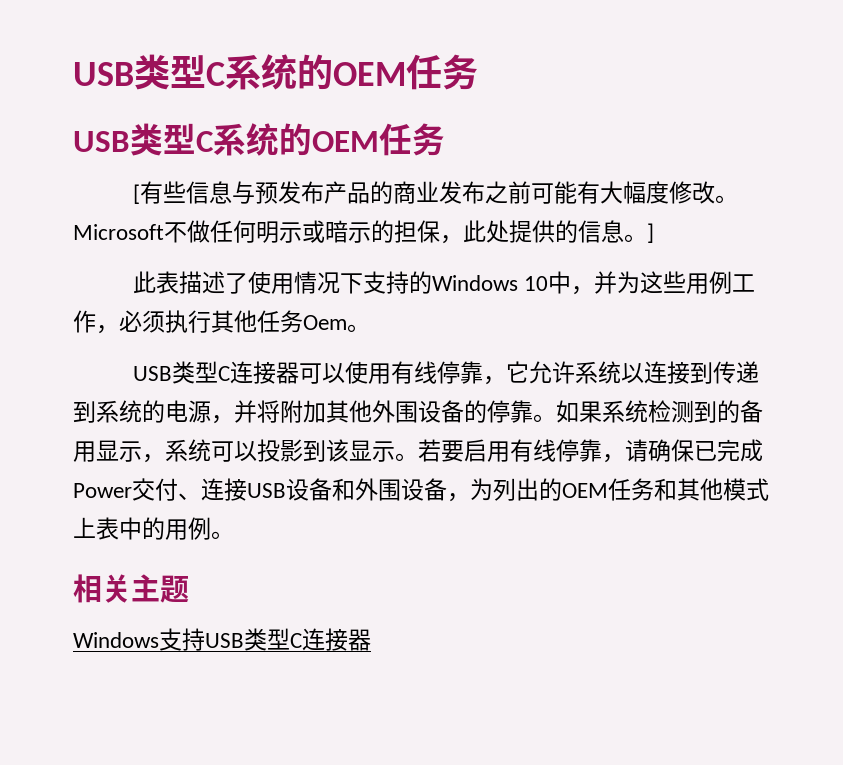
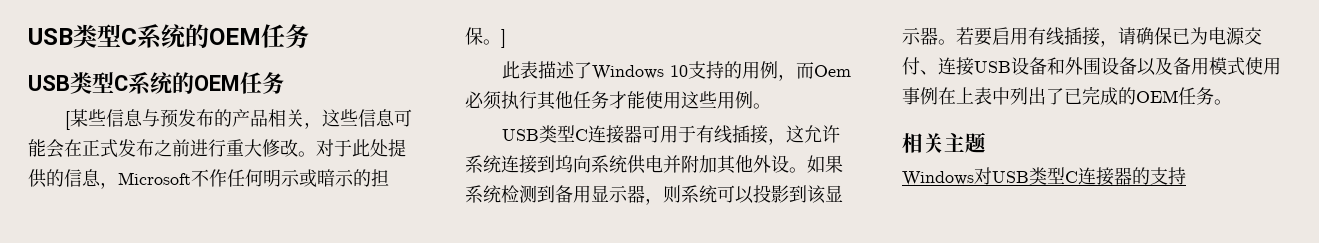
- [有些信息与预发布产品的商业发布之前可能有大幅度修改。Microsoft不做任何明示或暗示的担保，此处提供的信息。]
+ [某些信息与预发布的产品相关，这些信息可能会在正式发布之前进行重大修改。对于此处提供的信息，Microsoft不作任何明示或暗示的担保。]
- 此表描述了使用情况下支持的Windows 10中，并为这些用例工作，必须执行其他任务Oem。
+ 此表描述了Windows 10支持的用例，而Oem必须执行其他任务才能使用这些用例。
- USB类型C连接器可以使用有线停靠，它允许系统以连接到传递到系统的电源，并将附加其他外围设备的停靠。
+ USB类型C连接器可用于有线插接，这允许系统连接到坞向系统供电并附加其他外设。
- 如果系统检测到的备用显示，系统可以投影到该显示。
+ 如果系统检测到备用显示器，则系统可以投影到该显示器。
- 若要启用有线停靠，请确保已完成Power交付、连接USB设备和外围设备，为列出的OEM任务和其他模式上表中的用例。
+ 若要启用有线插接，请确保已为电源交付、连接USB设备和外围设备以及备用模式使用事例在上表中列出了已完成的OEM任务。
- Windows支持USB类型C连接器
+ Windows对USB类型C连接器的支持

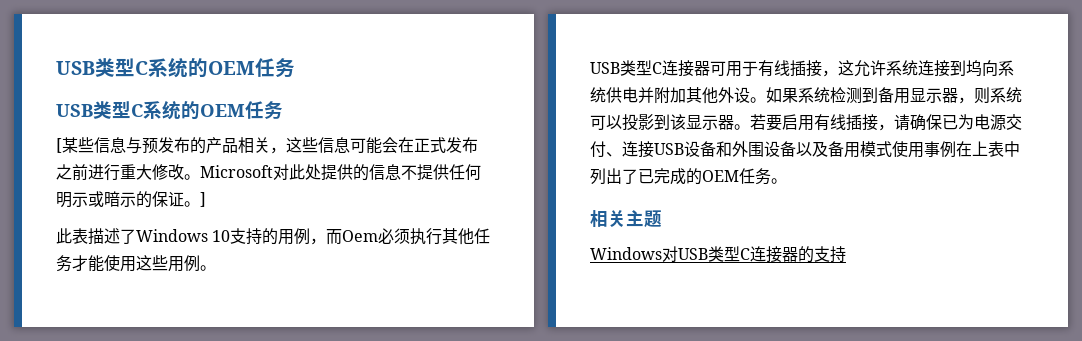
- 对于此处提供的信息，Microsoft不作任何明示或暗示的担保。]
+ Microsoft对此处提供的信息不提供任何明示或暗示的保证。]

